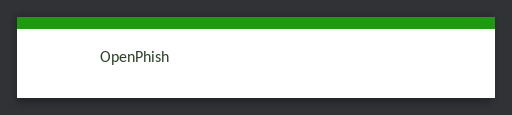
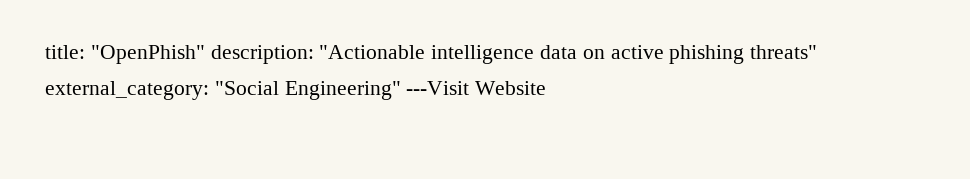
- OpenPhish
+ title: "OpenPhish" description: "Actionable intelligence data on active phishing threats" external_category: "Social Engineering" ---Visit Website

